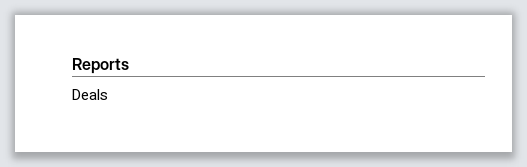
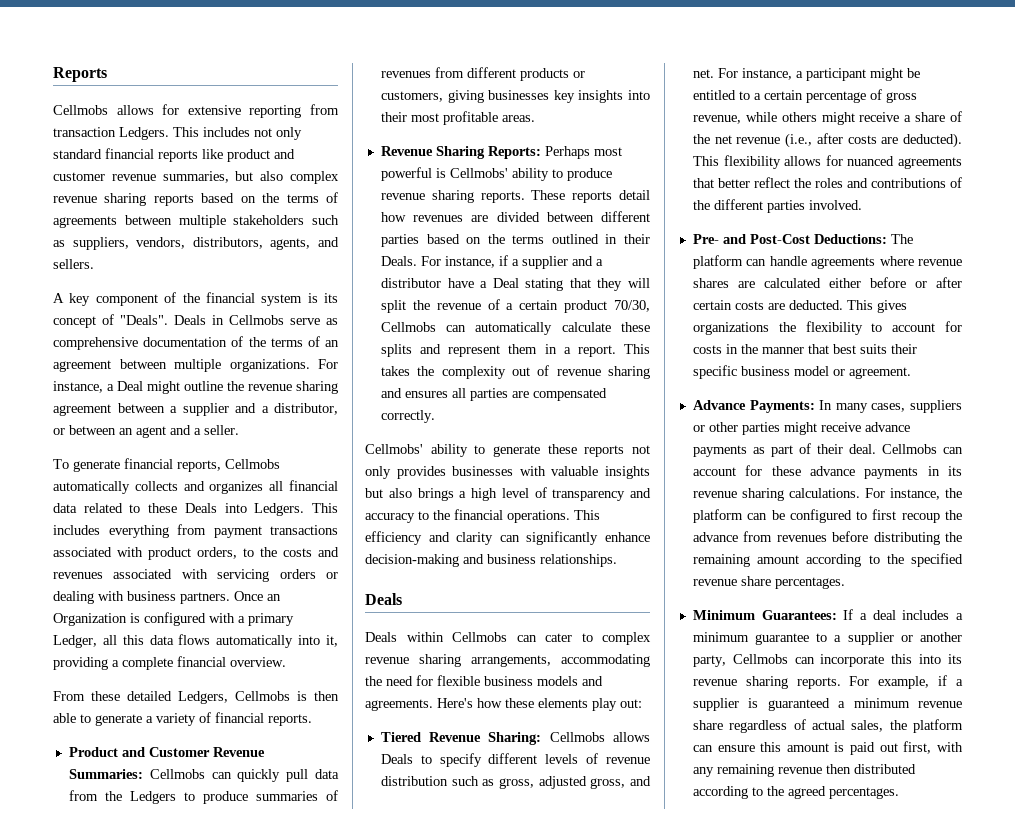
+ Cellmobs allows for extensive reporting from transaction Ledgers. This includes not only standard financial reports like product and customer revenue summaries, but also complex revenue sharing reports based on the terms of agreements between multiple stakeholders such as suppliers, vendors, distributors, agents, and sellers.
+ A key component of the financial system is its concept of "Deals". Deals in Cellmobs serve as comprehensive documentation of the terms of an agreement between multiple organizations. For instance, a Deal might outline the revenue sharing agreement between a supplier and a distributor, or between an agent and a seller.
+ To generate financial reports, Cellmobs automatically collects and organizes all financial data related to these Deals into Ledgers. This includes everything from payment transactions associated with product orders, to the costs and revenues associated with servicing orders or dealing with business partners. Once an Organization is configured with a primary Ledger, all this data flows automatically into it, providing a complete financial overview.
+ From these detailed Ledgers, Cellmobs is then able to generate a variety of financial reports.
+ Product and Customer Revenue Summaries: Cellmobs can quickly pull data from the Ledgers to produce summaries of revenues from different products or customers, giving businesses key insights into their most profitable areas.
+ Revenue Sharing Reports: Perhaps most powerful is Cellmobs' ability to produce revenue sharing reports. These reports detail how revenues are divided between different parties based on the terms outlined in their Deals. For instance, if a supplier and a distributor have a Deal stating that they will split the revenue of a certain product 70/30, Cellmobs can automatically calculate these splits and represent them in a report. This takes the complexity out of revenue sharing and ensures all parties are compensated correctly.
+ Cellmobs' ability to generate these reports not only provides businesses with valuable insights but also brings a high level of transparency and accuracy to the financial operations. This efficiency and clarity can significantly enhance decision-making and business relationships.
  Deals
+ Deals within Cellmobs can cater to complex revenue sharing arrangements, accommodating the need for flexible business models and agreements. Here's how these elements play out:
+ Tiered Revenue Sharing: Cellmobs allows Deals to specify different levels of revenue distribution such as gross, adjusted gross, and net. For instance, a participant might be entitled to a certain percentage of gross revenue, while others might receive a share of the net revenue (i.e., after costs are deducted). This flexibility allows for nuanced agreements that better reflect the roles and contributions of the different parties involved.
+ Pre- and Post-Cost Deductions: The platform can handle agreements where revenue shares are calculated either before or after certain costs are deducted. This gives organizations the flexibility to account for costs in the manner that best suits their specific business model or agreement.
+ Advance Payments: In many cases, suppliers or other parties might receive advance payments as part of their deal. Cellmobs can account for these advance payments in its revenue sharing calculations. For instance, the platform can be configured to first recoup the advance from revenues before distributing the remaining amount according to the specified revenue share percentages.
+ Minimum Guarantees: If a deal includes a minimum guarantee to a supplier or another party, Cellmobs can incorporate this into its revenue sharing reports. For example, if a supplier is guaranteed a minimum revenue share regardless of actual sales, the platform can ensure this amount is paid out first, with any remaining revenue then distributed according to the agreed percentages.

